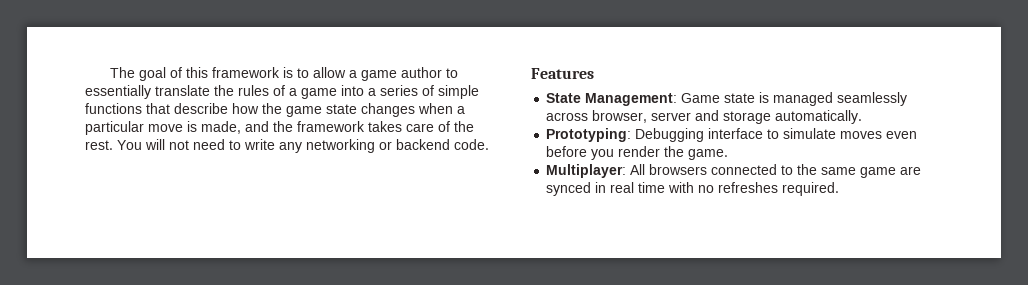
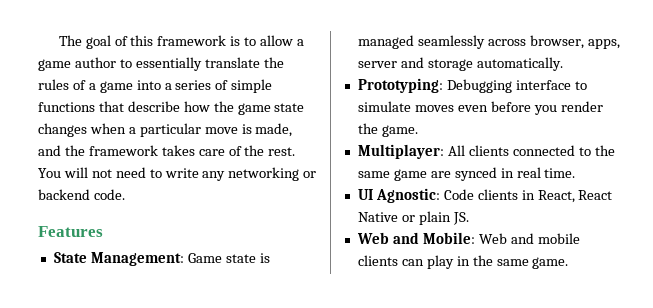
- State Management: Game state is managed seamlessly across browser, server and storage automatically.
+ State Management: Game state is managed seamlessly across browser, apps, server and storage automatically.
- Multiplayer: All browsers connected to the same game are synced in real time with no refreshes required.
+ Multiplayer: All clients connected to the same game are synced in real time.
+ UI Agnostic: Code clients in React, React Native or plain JS.
+ Web and Mobile: Web and mobile clients can play in the same game.

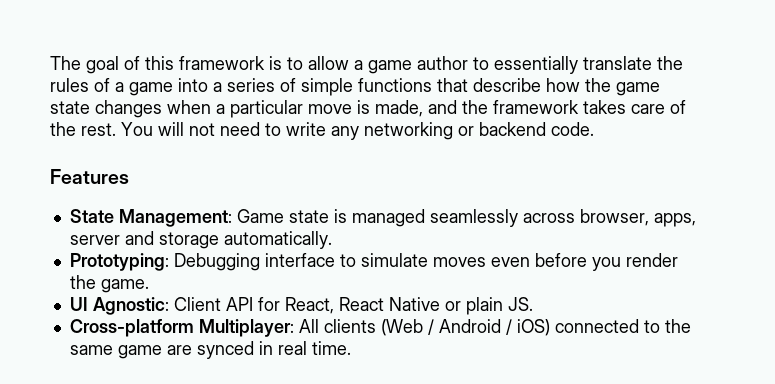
- Multiplayer: All clients connected to the same game are synced in real time.
+ UI Agnostic: Client API for React, React Native or plain JS.
+ Cross-platform Multiplayer: All clients (Web / Android / iOS) connected to the same game are synced in real time.
- UI Agnostic: Code clients in React, React Native or plain JS.
- Web and Mobile: Web and mobile clients can play in the same game.

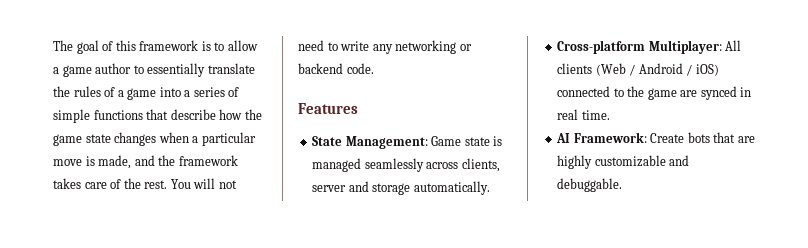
- State Management: Game state is managed seamlessly across browser, apps, server and storage automatically.
+ State Management: Game state is managed seamlessly across clients, server and storage automatically.
- Prototyping: Debugging interface to simulate moves even before you render the game.
- UI Agnostic: Client API for React, React Native or plain JS.
- Cross-platform Multiplayer: All clients (Web / Android / iOS) connected to the same game are synced in real time.
+ Cross-platform Multiplayer: All clients (Web / Android / iOS) connected to the game are synced in real time.
+ AI Framework: Create bots that are highly customizable and debuggable.

